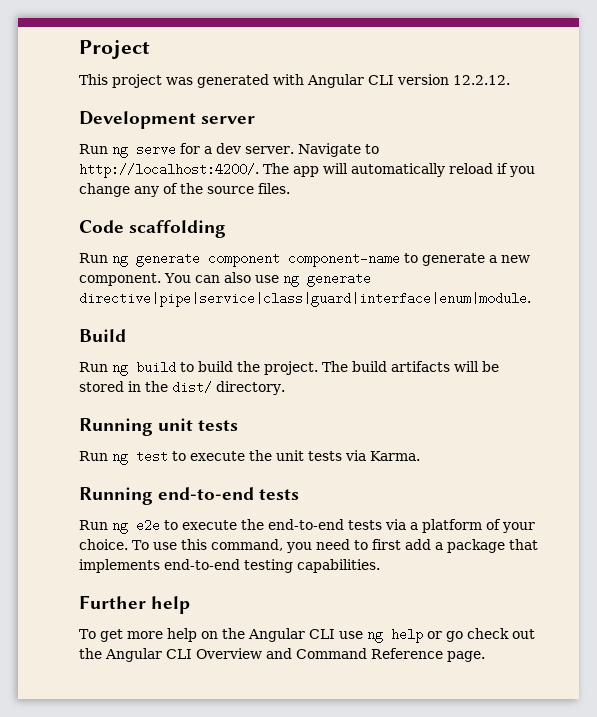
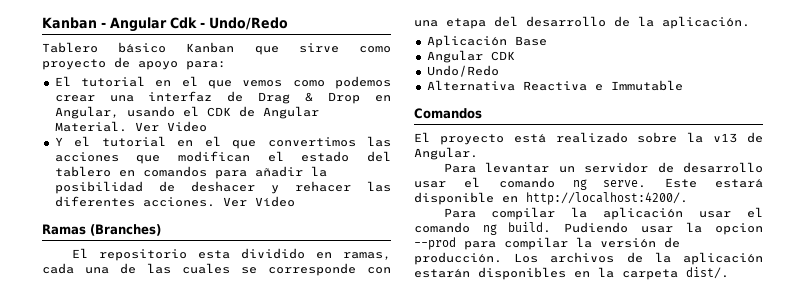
- Project
- This project was generated with Angular CLI version 12.2.12.
- Development server
- Run ng serve for a dev server. Navigate to http://localhost:4200/. The app will automatically reload if you change any of the source files.
- Code scaffolding
- Run ng generate component component-name to generate a new component. You can also use ng generate directive|pipe|service|class|guard|interface|enum|module.
- Build
- Run ng build to build the project. The build artifacts will be stored in the dist/ directory.
- Running unit tests
- Run ng test to execute the unit tests via Karma.
- Running end-to-end tests
- Run ng e2e to execute the end-to-end tests via a platform of your choice. To use this command, you need to first add a package that implements end-to-end testing capabilities.
- Further help
- To get more help on the Angular CLI use ng help or go check out the Angular CLI Overview and Command Reference page.
+ Kanban - Angular Cdk - Undo/Redo
+ Tablero básico Kanban que sirve como proyecto de apoyo para:
+ El tutorial en el que vemos como podemos crear una interfaz de Drag & Drop en Angular, usando el CDK de Angular Material. Ver Video
+ Y el tutorial en el que convertimos las acciones que modifican el estado del tablero en comandos para añadir la posibilidad de deshacer y rehacer las diferentes acciones. Ver Vídeo
+ Ramas (Branches)
+ El repositorio esta dividido en ramas, cada una de las cuales se corresponde con una etapa del desarrollo de la aplicación.
+ Aplicación Base
+ Angular CDK
+ Undo/Redo
+ Alternativa Reactiva e Immutable
+ Comandos
+ El proyecto está realizado sobre la v13 de Angular.
+ Para levantar un servidor de desarrollo usar el comando ng serve. Este estará disponible en http://localhost:4200/.
+ Para compilar la aplicación usar el comando ng build. Pudiendo usar la opcion --prod para compilar la versión de producción. Los archivos de la aplicación estarán disponibles en la carpeta dist/.

